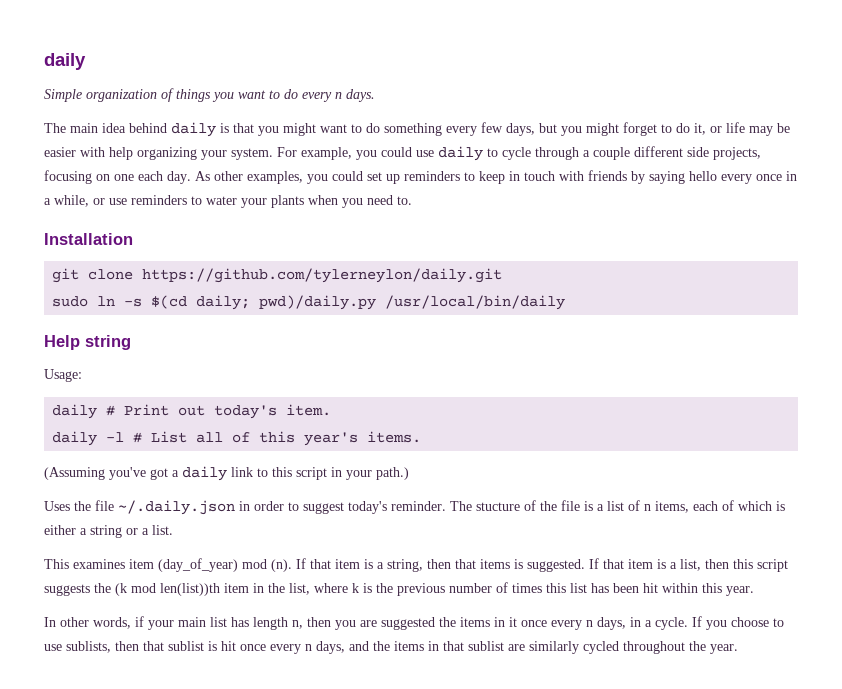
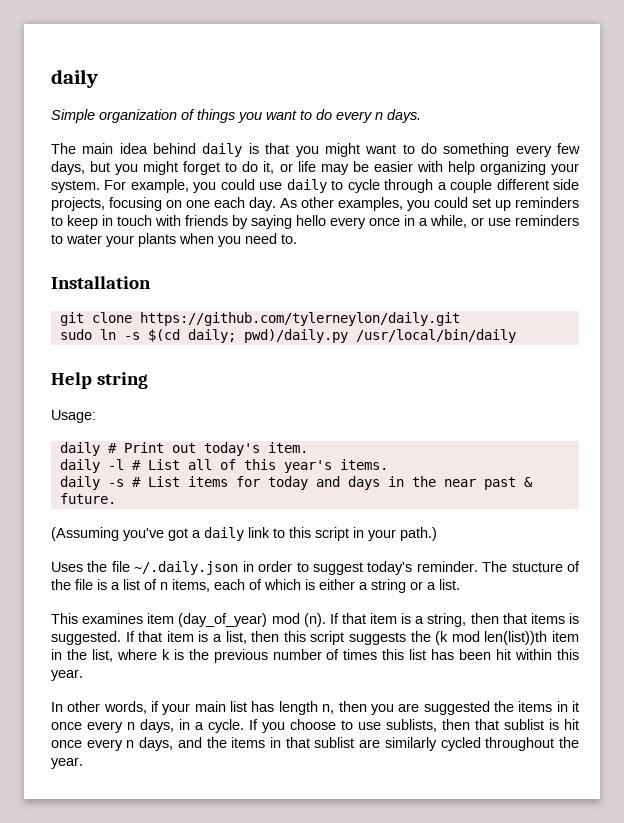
+ daily -s # List items for today and days in the near past & future.

